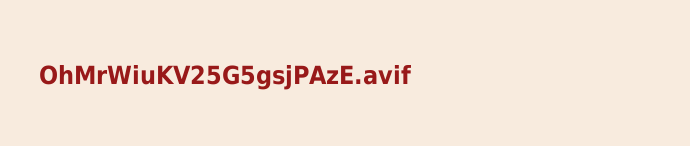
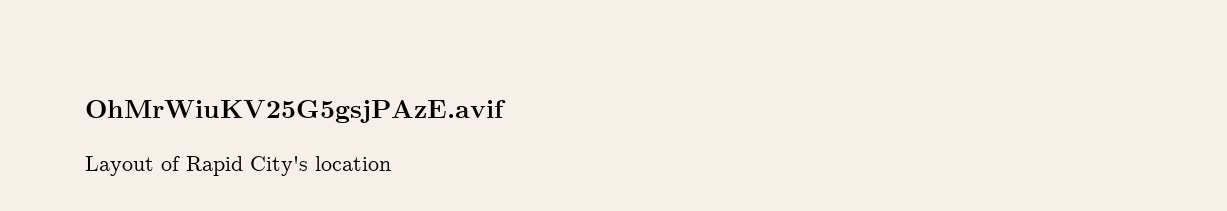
+ Layout of Rapid City's location

